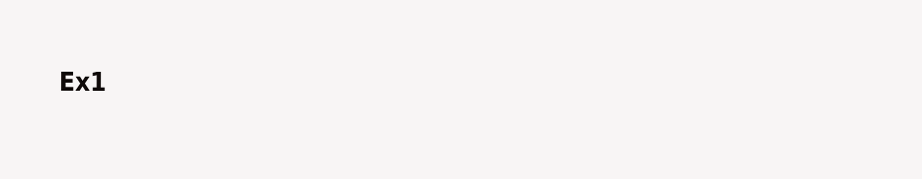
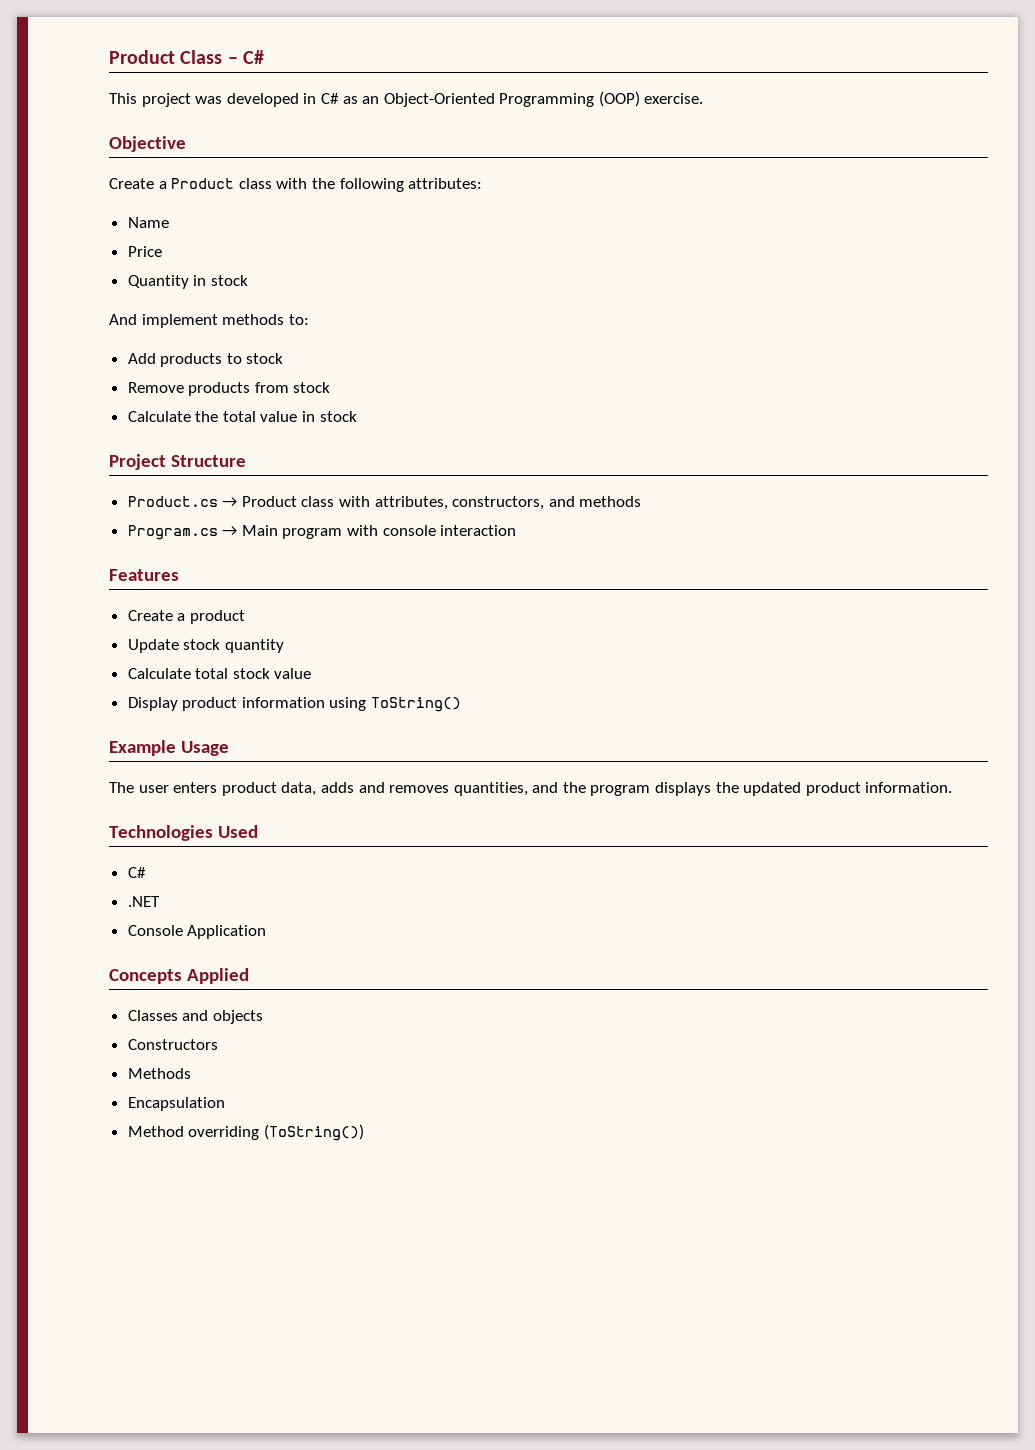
- Ex1
+ Product Class – C#
+ This project was developed in C# as an Object-Oriented Programming (OOP) exercise.
+ Objective
+ Create a Product class with the following attributes:
+ Name
+ Price
+ Quantity in stock
+ And implement methods to:
+ Add products to stock
+ Remove products from stock
+ Calculate the total value in stock
+ Project Structure
+ Product.cs → Product class with attributes, constructors, and methods
+ Program.cs → Main program with console interaction
+ Features
+ Create a product
+ Update stock quantity
+ Calculate total stock value
+ Display product information using ToString()
+ Example Usage
+ The user enters product data, adds and removes quantities, and the program displays the updated product information.
+ Technologies Used
+ C#
+ .NET
+ Console Application
+ Concepts Applied
+ Classes and objects
+ Constructors
+ Methods
+ Encapsulation
+ Method overriding (ToString())

